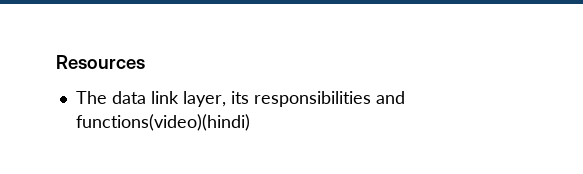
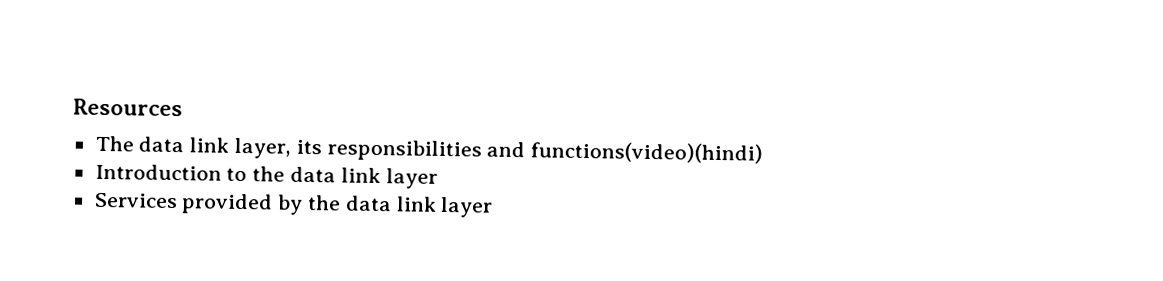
+ Introduction to the data link layer
+ Services provided by the data link layer

